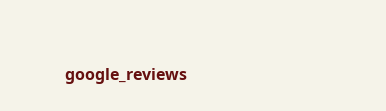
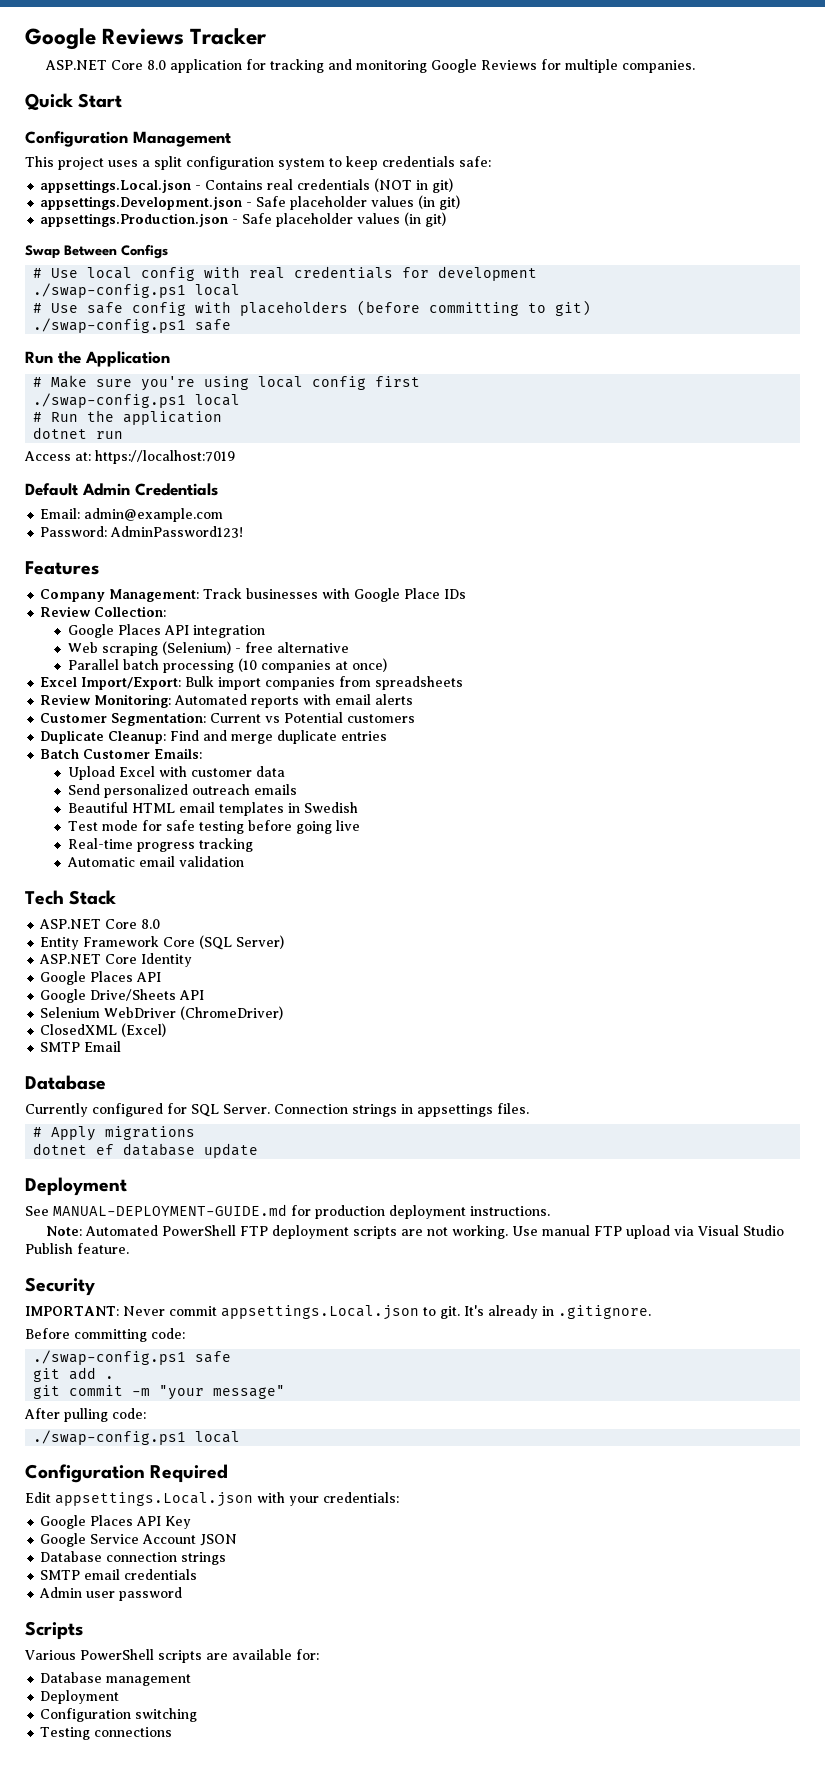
- google_reviews
+ Google Reviews Tracker
+ ASP.NET Core 8.0 application for tracking and monitoring Google Reviews for multiple companies.
+ Quick Start
+ Configuration Management
+ This project uses a split configuration system to keep credentials safe:
+ appsettings.Local.json - Contains real credentials (NOT in git)
+ appsettings.Development.json - Safe placeholder values (in git)
+ appsettings.Production.json - Safe placeholder values (in git)
+ Swap Between Configs
+ # Use local config with real credentials for development
+ ./swap-config.ps1 local
+ # Use safe config with placeholders (before committing to git)
+ ./swap-config.ps1 safe
+ Run the Application
+ # Make sure you're using local config first
+ ./swap-config.ps1 local
+ # Run the application
+ dotnet run
+ Access at: https://localhost:7019
+ Default Admin Credentials
+ Email: admin@example.com
+ Password: AdminPassword123!
+ Features
+ Company Management: Track businesses with Google Place IDs
+ Review Collection:
+ Google Places API integration
+ Web scraping (Selenium) - free alternative
+ Parallel batch processing (10 companies at once)
+ Excel Import/Export: Bulk import companies from spreadsheets
+ Review Monitoring: Automated reports with email alerts
+ Customer Segmentation: Current vs Potential customers
+ Duplicate Cleanup: Find and merge duplicate entries
+ Batch Customer Emails:
+ Upload Excel with customer data
+ Send personalized outreach emails
+ Beautiful HTML email templates in Swedish
+ Test mode for safe testing before going live
+ Real-time progress tracking
+ Automatic email validation
+ Tech Stack
+ ASP.NET Core 8.0
+ Entity Framework Core (SQL Server)
+ ASP.NET Core Identity
+ Google Places API
+ Google Drive/Sheets API
+ Selenium WebDriver (ChromeDriver)
+ ClosedXML (Excel)
+ SMTP Email
+ Database
+ Currently configured for SQL Server. Connection strings in appsettings files.
+ # Apply migrations
+ dotnet ef database update
+ Deployment
+ See MANUAL-DEPLOYMENT-GUIDE.md for production deployment instructions.
+ Note: Automated PowerShell FTP deployment scripts are not working. Use manual FTP upload via Visual Studio Publish feature.
+ Security
+ IMPORTANT: Never commit appsettings.Local.json to git. It's already in .gitignore.
+ Before committing code:
+ ./swap-config.ps1 safe
+ git add .
+ git commit -m "your message"
+ After pulling code:
+ ./swap-config.ps1 local
+ Configuration Required
+ Edit appsettings.Local.json with your credentials:
+ Google Places API Key
+ Google Service Account JSON
+ Database connection strings
+ SMTP email credentials
+ Admin user password
+ Scripts
+ Various PowerShell scripts are available for:
+ Database management
+ Deployment
+ Configuration switching
+ Testing connections

